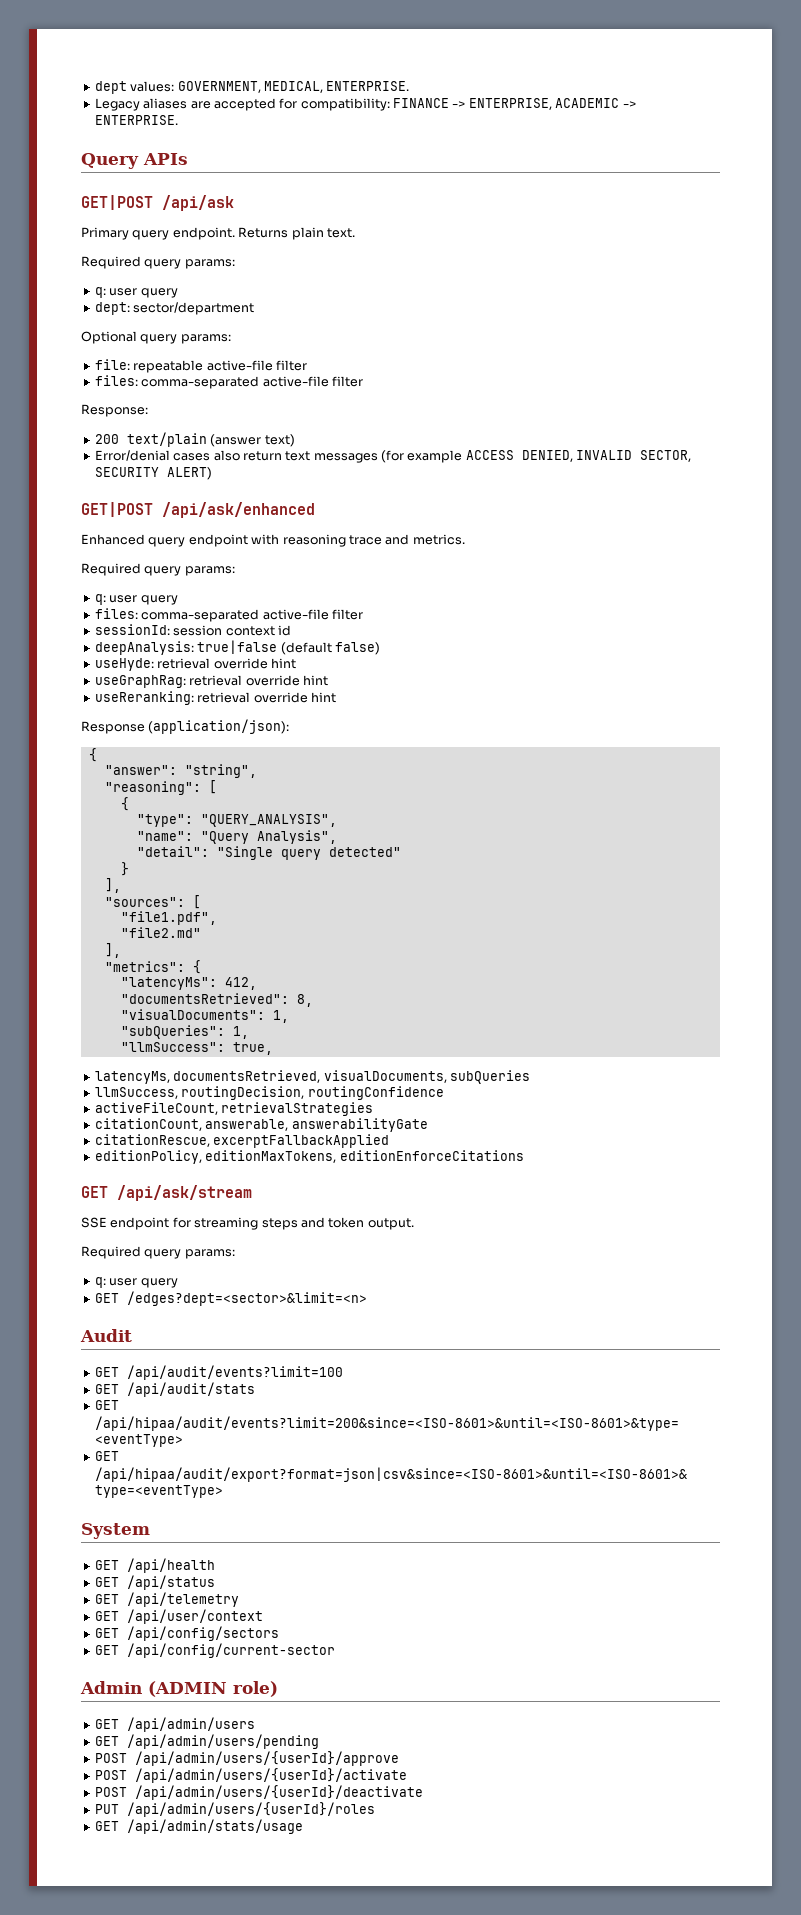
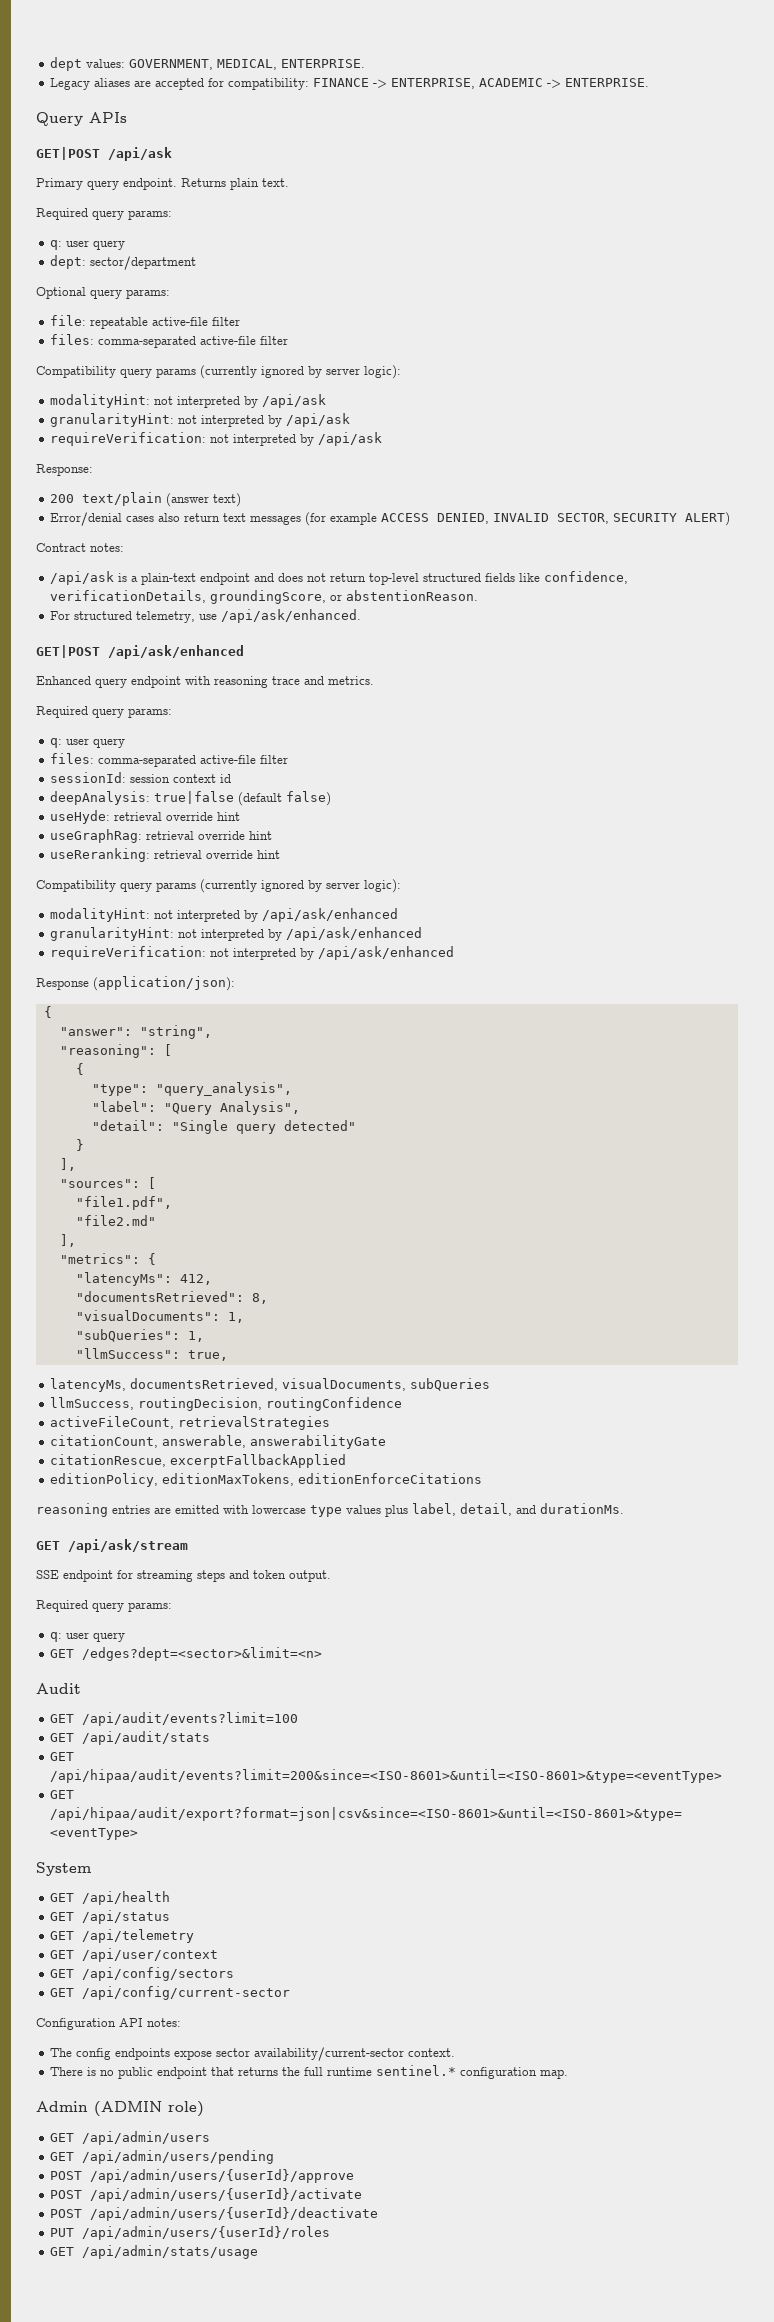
  file: repeatable active-file filter
  files: comma-separated active-file filter
+ Compatibility query params (currently ignored by server logic):
+ modalityHint: not interpreted by /api/ask
+ granularityHint: not interpreted by /api/ask
+ requireVerification: not interpreted by /api/ask
+ Contract notes:
+ /api/ask is a plain-text endpoint and does not return top-level structured fields like confidence, verificationDetails, groundingScore, or abstentionReason.
+ For structured telemetry, use /api/ask/enhanced.
  useReranking: retrieval override hint
+ Compatibility query params (currently ignored by server logic):
+ modalityHint: not interpreted by /api/ask/enhanced
+ granularityHint: not interpreted by /api/ask/enhanced
+ requireVerification: not interpreted by /api/ask/enhanced
- "type": "QUERY_ANALYSIS",
- "name": "Query Analysis",
+ "type": "query_analysis",
+ "label": "Query Analysis",
+ reasoning entries are emitted with lowercase type values plus label, detail, and durationMs.
+ Configuration API notes:
+ The config endpoints expose sector availability/current-sector context.
+ There is no public endpoint that returns the full runtime sentinel.* configuration map.

